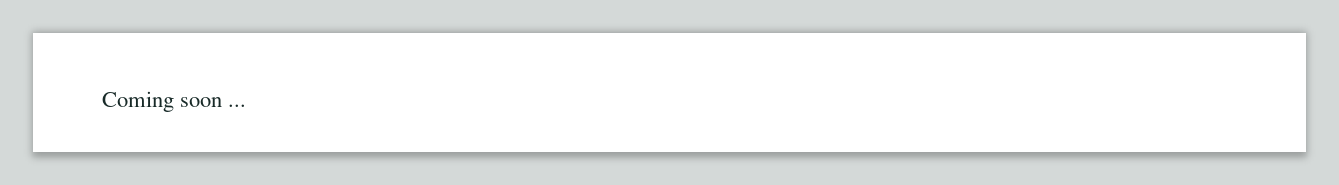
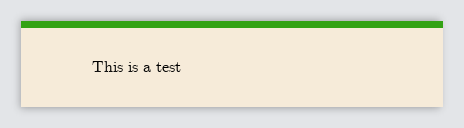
- Coming soon ...
+ This is a test

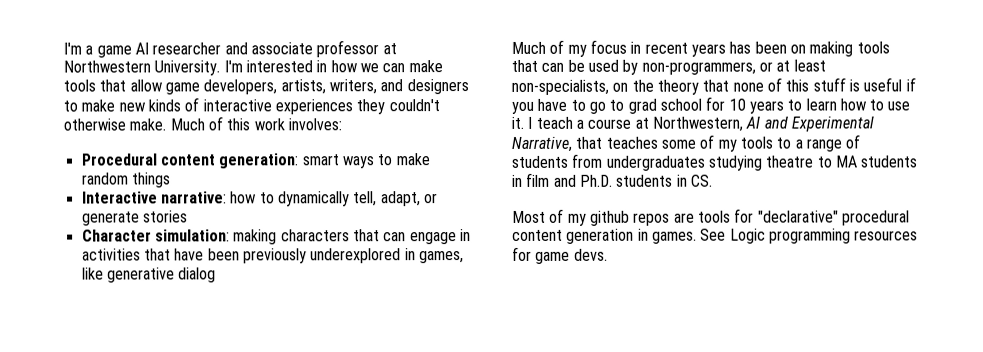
- This is a test
+ I'm a game AI researcher and associate professor at Northwestern University. I'm interested in how we can make tools that allow game developers, artists, writers, and designers to make new kinds of interactive experiences they couldn't otherwise make. Much of this work involves:
+ Procedural content generation: smart ways to make random things
+ Interactive narrative: how to dynamically tell, adapt, or generate stories
+ Character simulation: making characters that can engage in activities that have been previously underexplored in games, like generative dialog
+ Much of my focus in recent years has been on making tools that can be used by non-programmers, or at least non-specialists, on the theory that none of this stuff is useful if you have to go to grad school for 10 years to learn how to use it. I teach a course at Northwestern, AI and Experimental Narrative, that teaches some of my tools to a range of students from undergraduates studying theatre to MA students in film and Ph.D. students in CS.
+ Most of my github repos are tools for "declarative" procedural content generation in games. See Logic programming resources for game devs.

